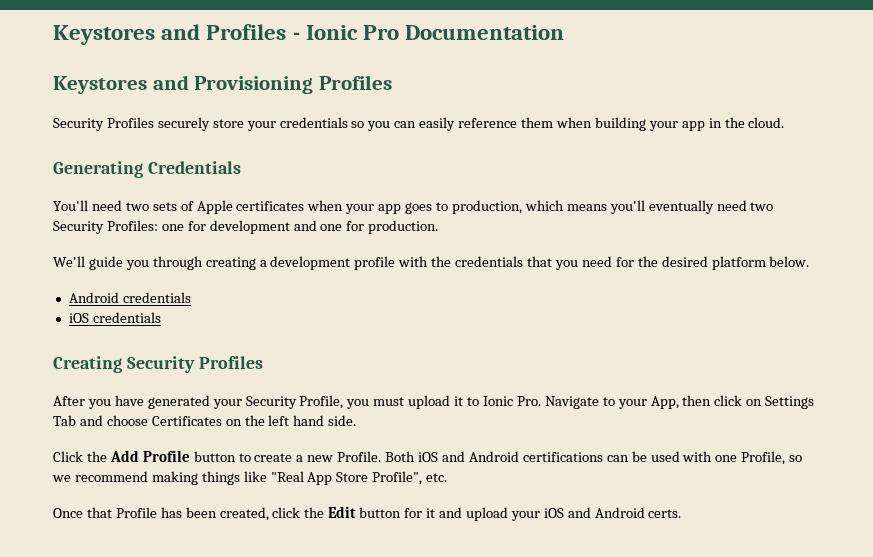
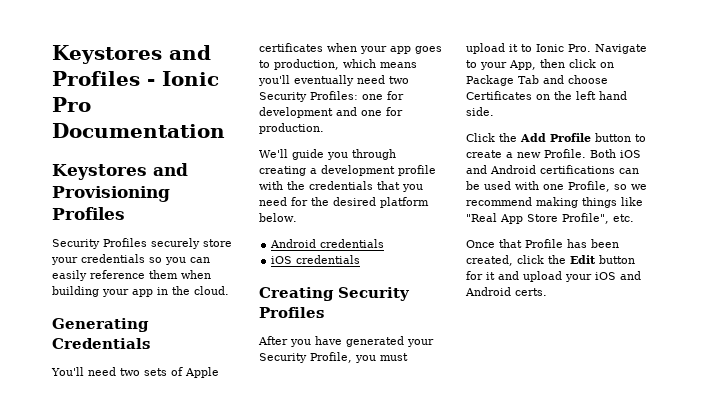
- After you have generated your Security Profile, you must upload it to Ionic Pro. Navigate to your App, then click on Settings Tab and choose Certificates on the left hand side.
+ After you have generated your Security Profile, you must upload it to Ionic Pro. Navigate to your App, then click on Package Tab and choose Certificates on the left hand side.

